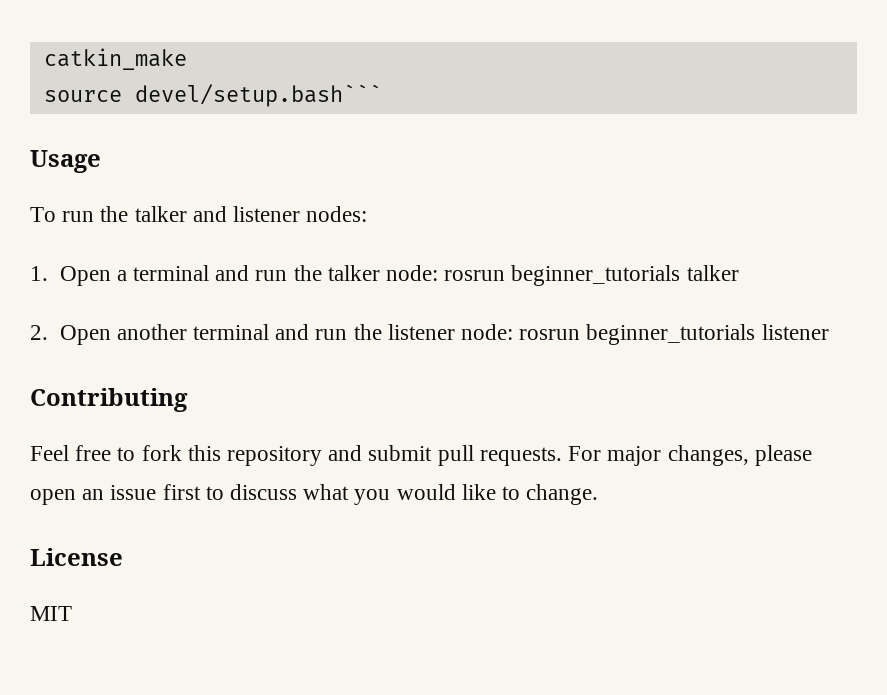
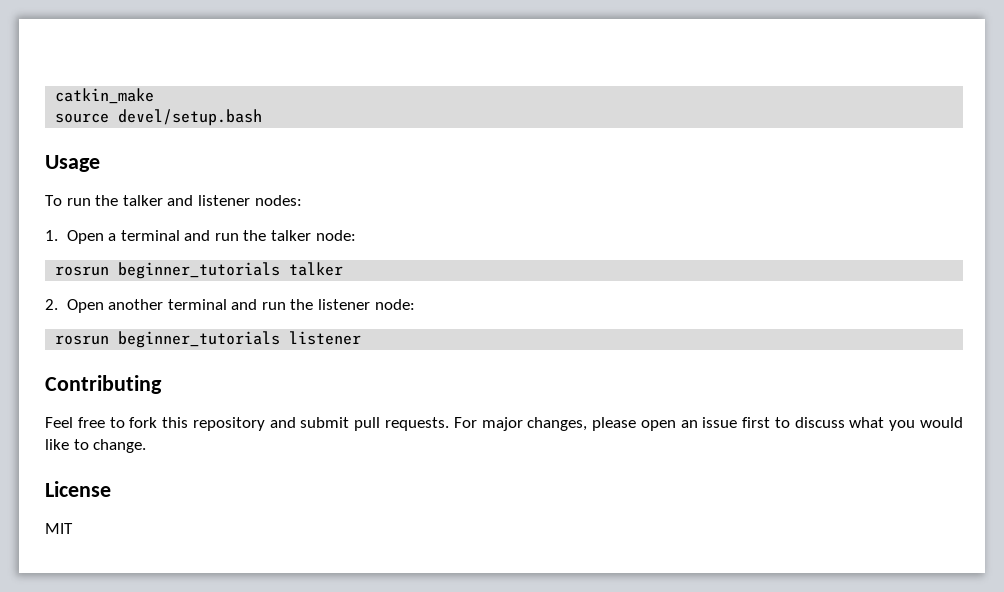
- source devel/setup.bash```
+ source devel/setup.bash
- 1. Open a terminal and run the talker node: rosrun beginner_tutorials talker
+ 1. Open a terminal and run the talker node:
+ rosrun beginner_tutorials talker
- 2. Open another terminal and run the listener node: rosrun beginner_tutorials listener
+ 2. Open another terminal and run the listener node:
+ rosrun beginner_tutorials listener

